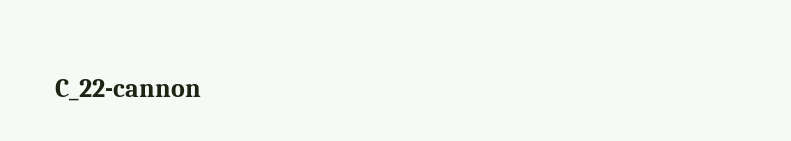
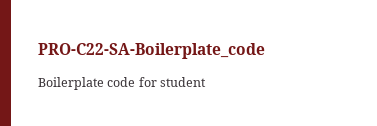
- C_22-cannon
+ PRO-C22-SA-Boilerplate_code
+ Boilerplate code for student

